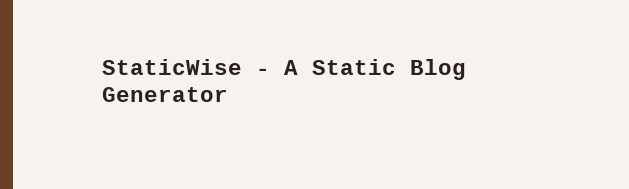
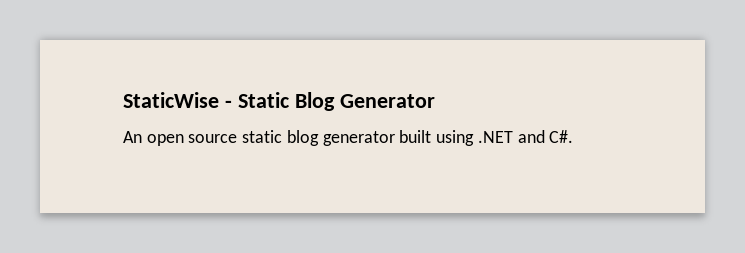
- StaticWise - A Static Blog Generator
+ StaticWise - Static Blog Generator
+ An open source static blog generator built using .NET and C#.

